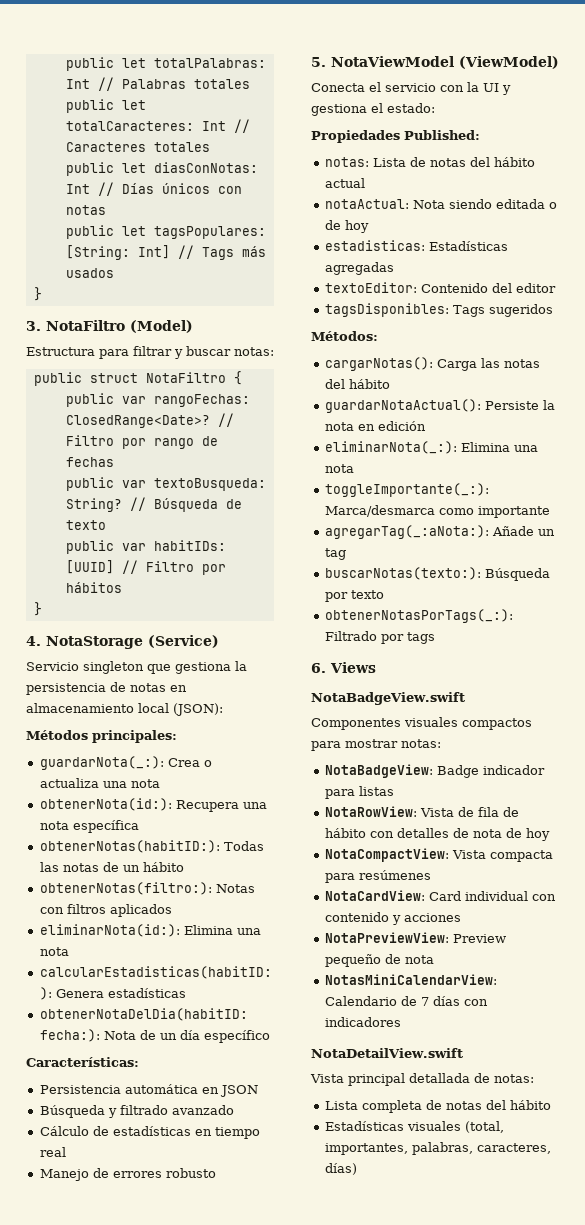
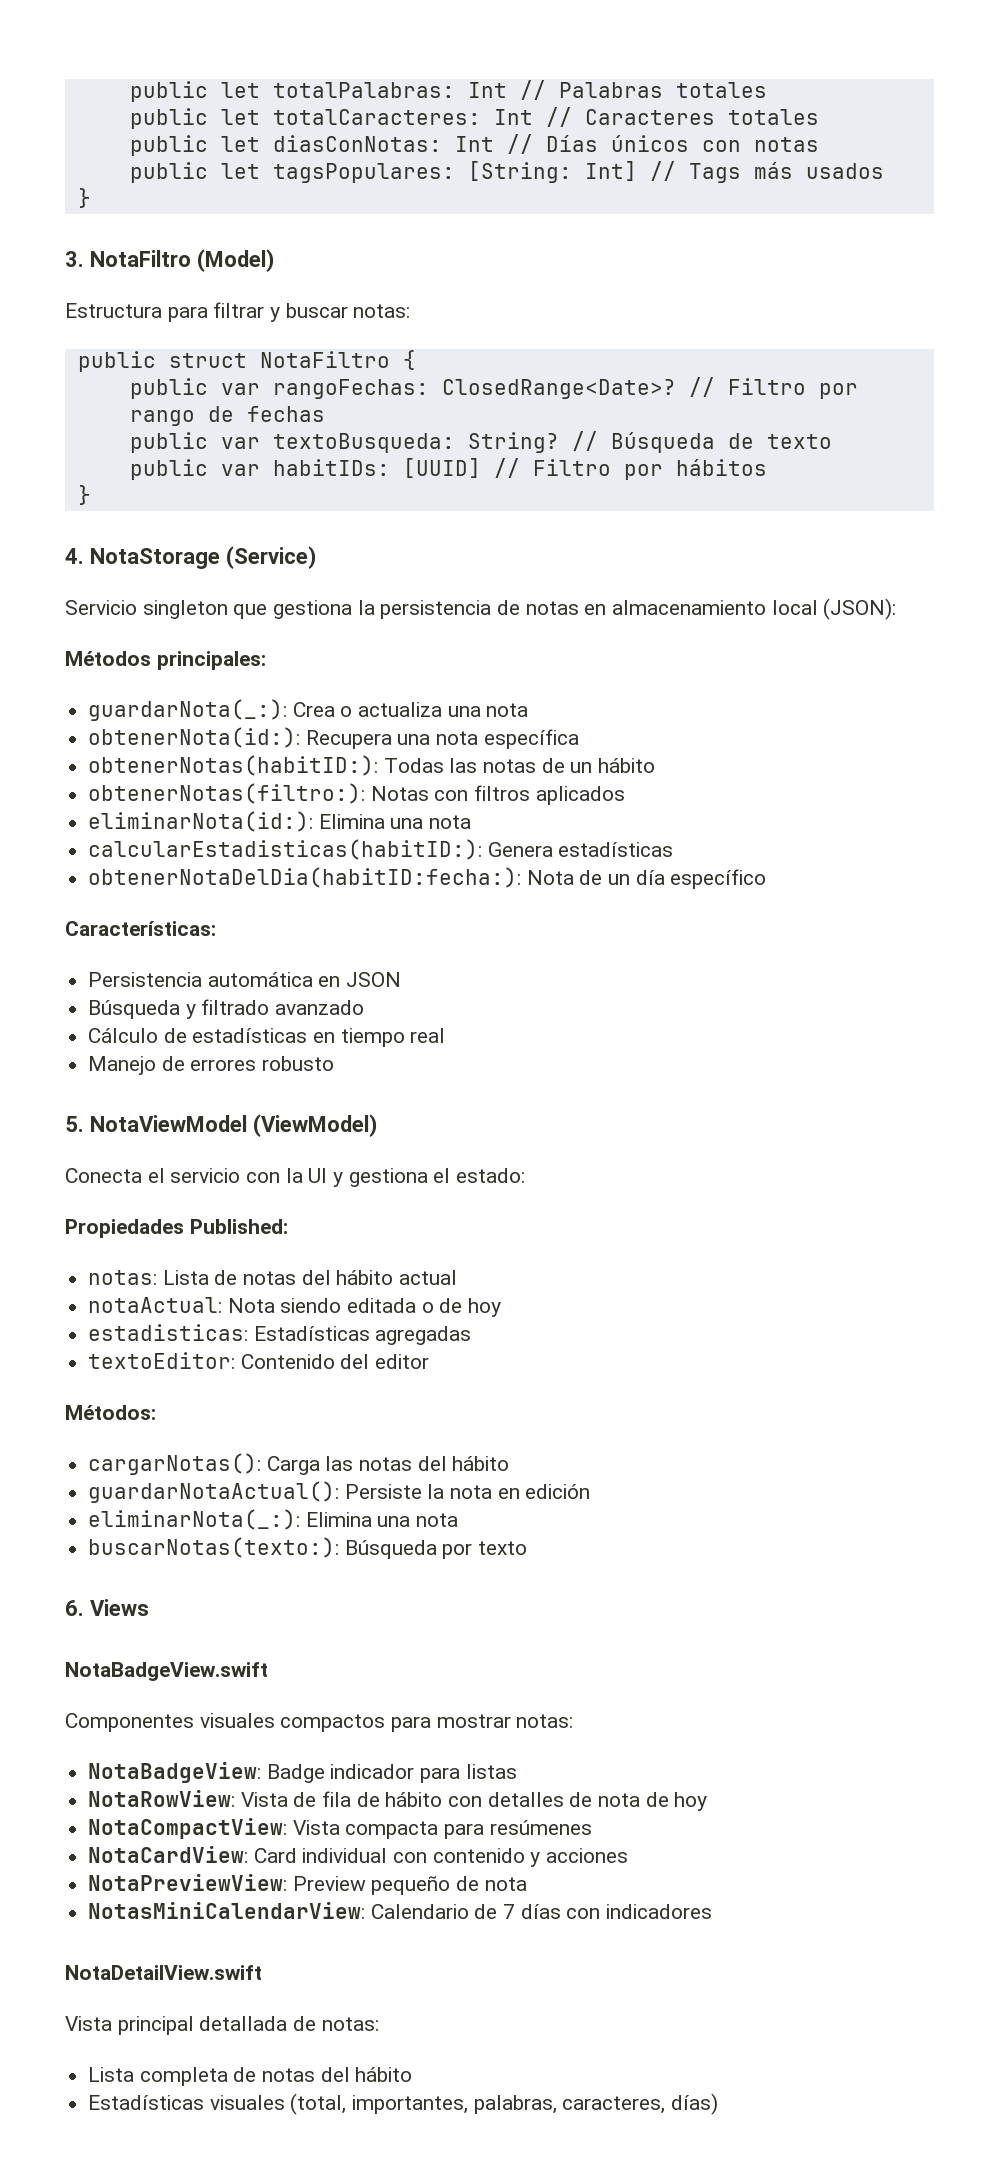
- tagsDisponibles: Tags sugeridos
- toggleImportante(_:): Marca/desmarca como importante
- agregarTag(_:aNota:): Añade un tag
- obtenerNotasPorTags(_:): Filtrado por tags

